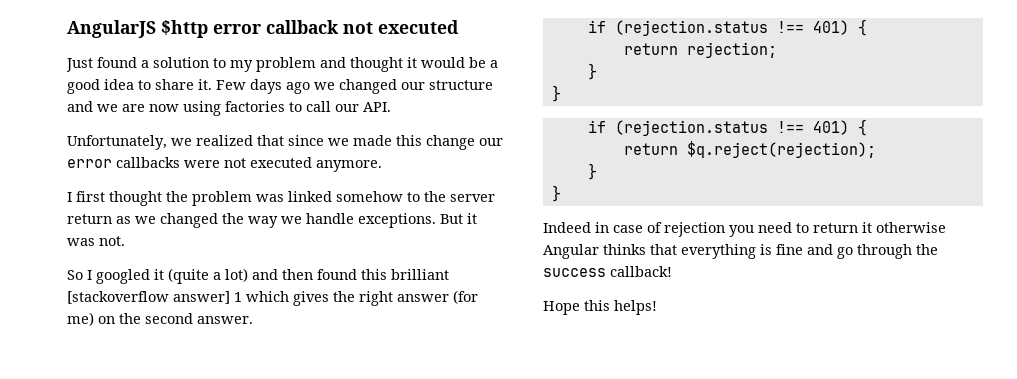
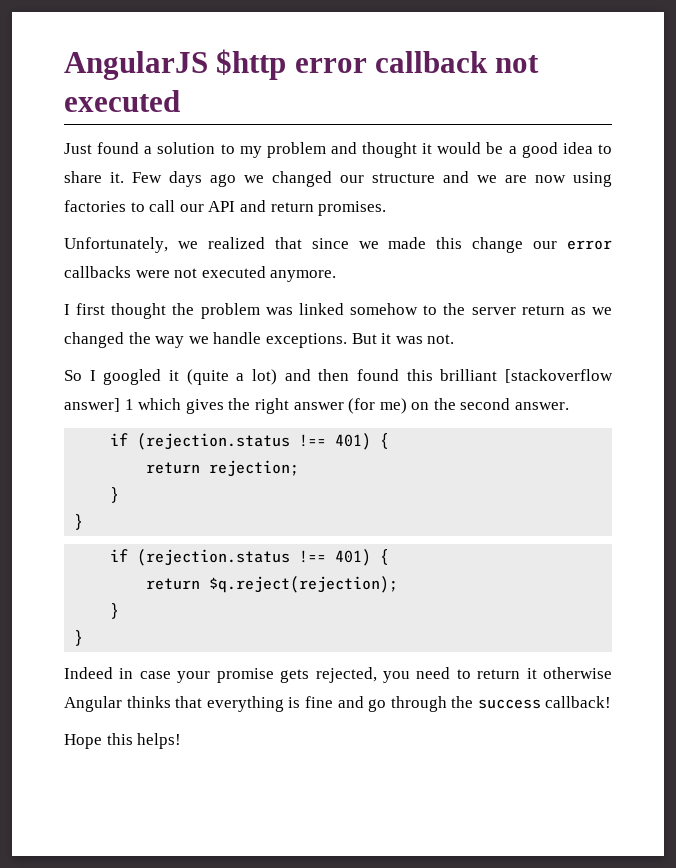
- Few days ago we changed our structure and we are now using factories to call our API.
+ Few days ago we changed our structure and we are now using factories to call our API and return promises.
- Indeed in case of rejection you need to return it otherwise Angular thinks that everything is fine and go through the success callback!
+ Indeed in case your promise gets rejected, you need to return it otherwise Angular thinks that everything is fine and go through the success callback!

